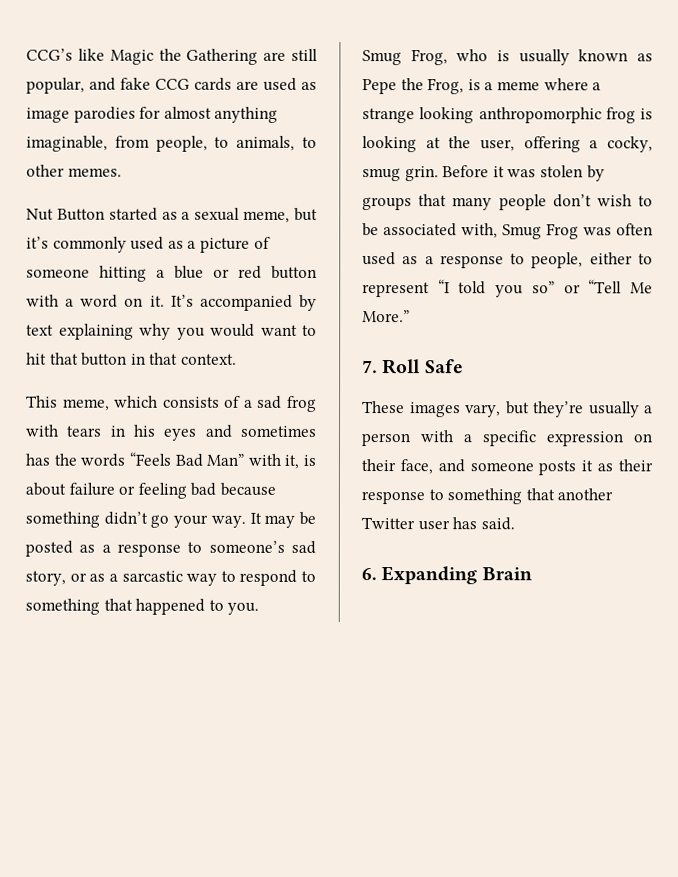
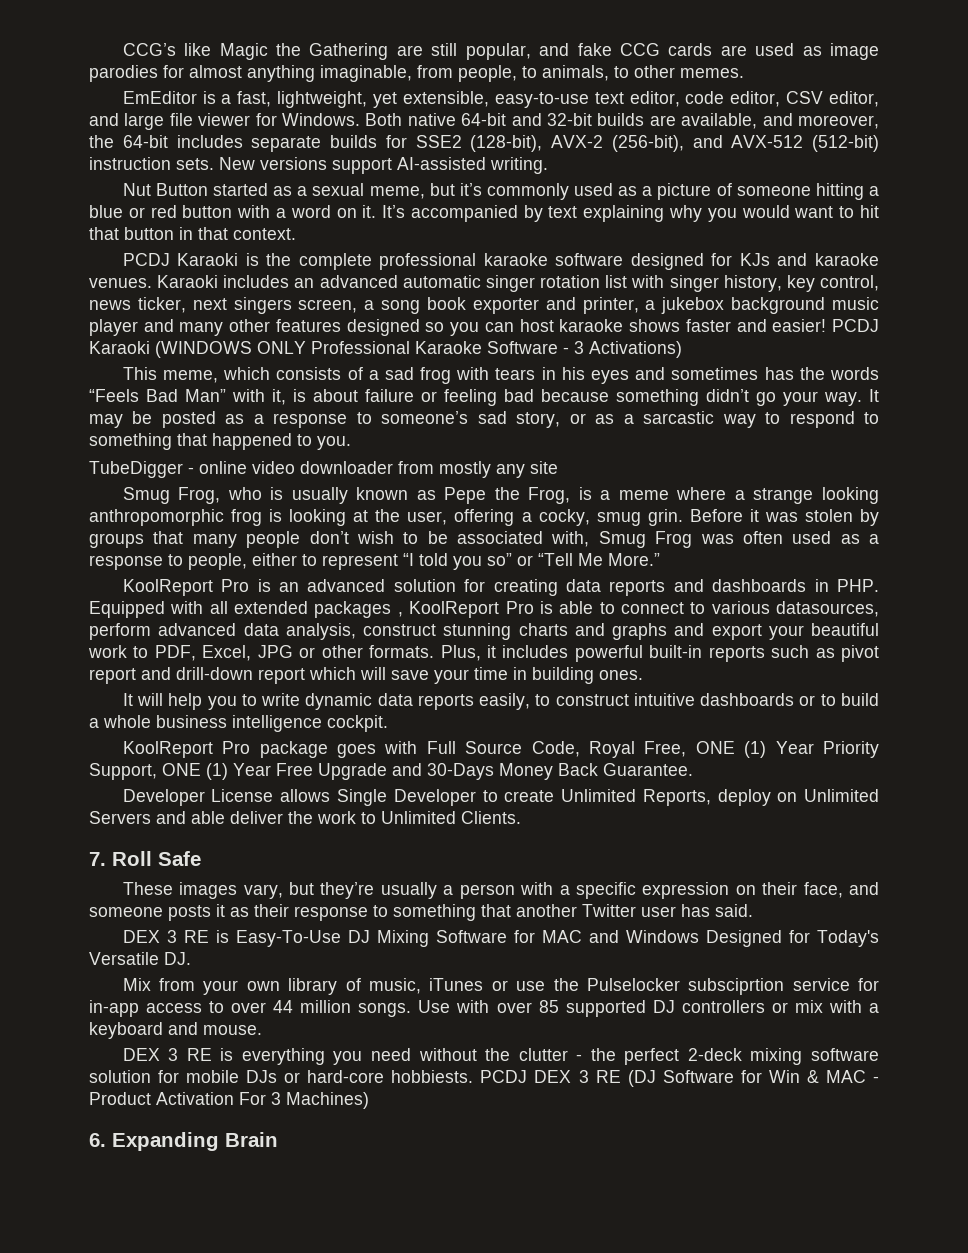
+ EmEditor is a fast, lightweight, yet extensible, easy-to-use text editor, code editor, CSV editor, and large file viewer for Windows. Both native 64-bit and 32-bit builds are available, and moreover, the 64-bit includes separate builds for SSE2 (128-bit), AVX-2 (256-bit), and AVX-512 (512-bit) instruction sets. New versions support AI-assisted writing.
+ PCDJ Karaoki is the complete professional karaoke software designed for KJs and karaoke venues. Karaoki includes an advanced automatic singer rotation list with singer history, key control, news ticker, next singers screen, a song book exporter and printer, a jukebox background music player and many other features designed so you can host karaoke shows faster and easier! PCDJ Karaoki (WINDOWS ONLY Professional Karaoke Software - 3 Activations)
+ TubeDigger - online video downloader from mostly any site
+ KoolReport Pro is an advanced solution for creating data reports and dashboards in PHP. Equipped with all extended packages , KoolReport Pro is able to connect to various datasources, perform advanced data analysis, construct stunning charts and graphs and export your beautiful work to PDF, Excel, JPG or other formats. Plus, it includes powerful built-in reports such as pivot report and drill-down report which will save your time in building ones.
+ It will help you to write dynamic data reports easily, to construct intuitive dashboards or to build a whole business intelligence cockpit.
+ KoolReport Pro package goes with Full Source Code, Royal Free, ONE (1) Year Priority Support, ONE (1) Year Free Upgrade and 30-Days Money Back Guarantee.
+ Developer License allows Single Developer to create Unlimited Reports, deploy on Unlimited Servers and able deliver the work to Unlimited Clients.
+ DEX 3 RE is Easy-To-Use DJ Mixing Software for MAC and Windows Designed for Today's Versatile DJ.
+ Mix from your own library of music, iTunes or use the Pulselocker subsciprtion service for in-app access to over 44 million songs. Use with over 85 supported DJ controllers or mix with a keyboard and mouse.
+ DEX 3 RE is everything you need without the clutter - the perfect 2-deck mixing software solution for mobile DJs or hard-core hobbiests. PCDJ DEX 3 RE (DJ Software for Win & MAC - Product Activation For 3 Machines)

